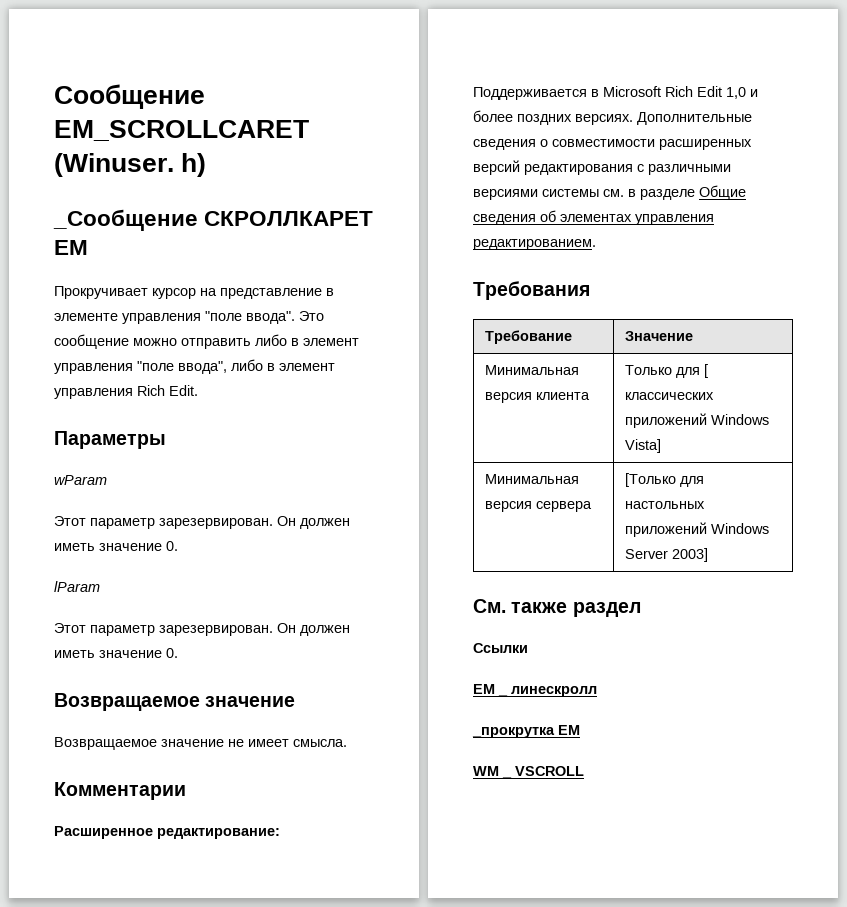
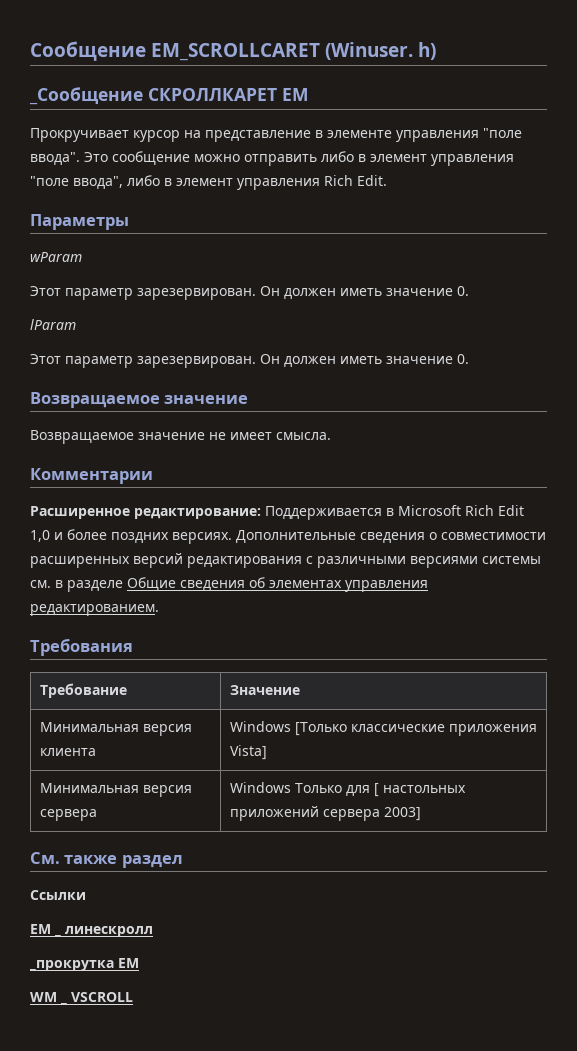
- Минимальная версия клиента | Только для [ классических приложений Windows Vista]
- Минимальная версия сервера | [Только для настольных приложений Windows Server 2003]
+ Минимальная версия клиента | Windows [Только классические приложения Vista]
+ Минимальная версия сервера | Windows Только для [ настольных приложений сервера 2003]

